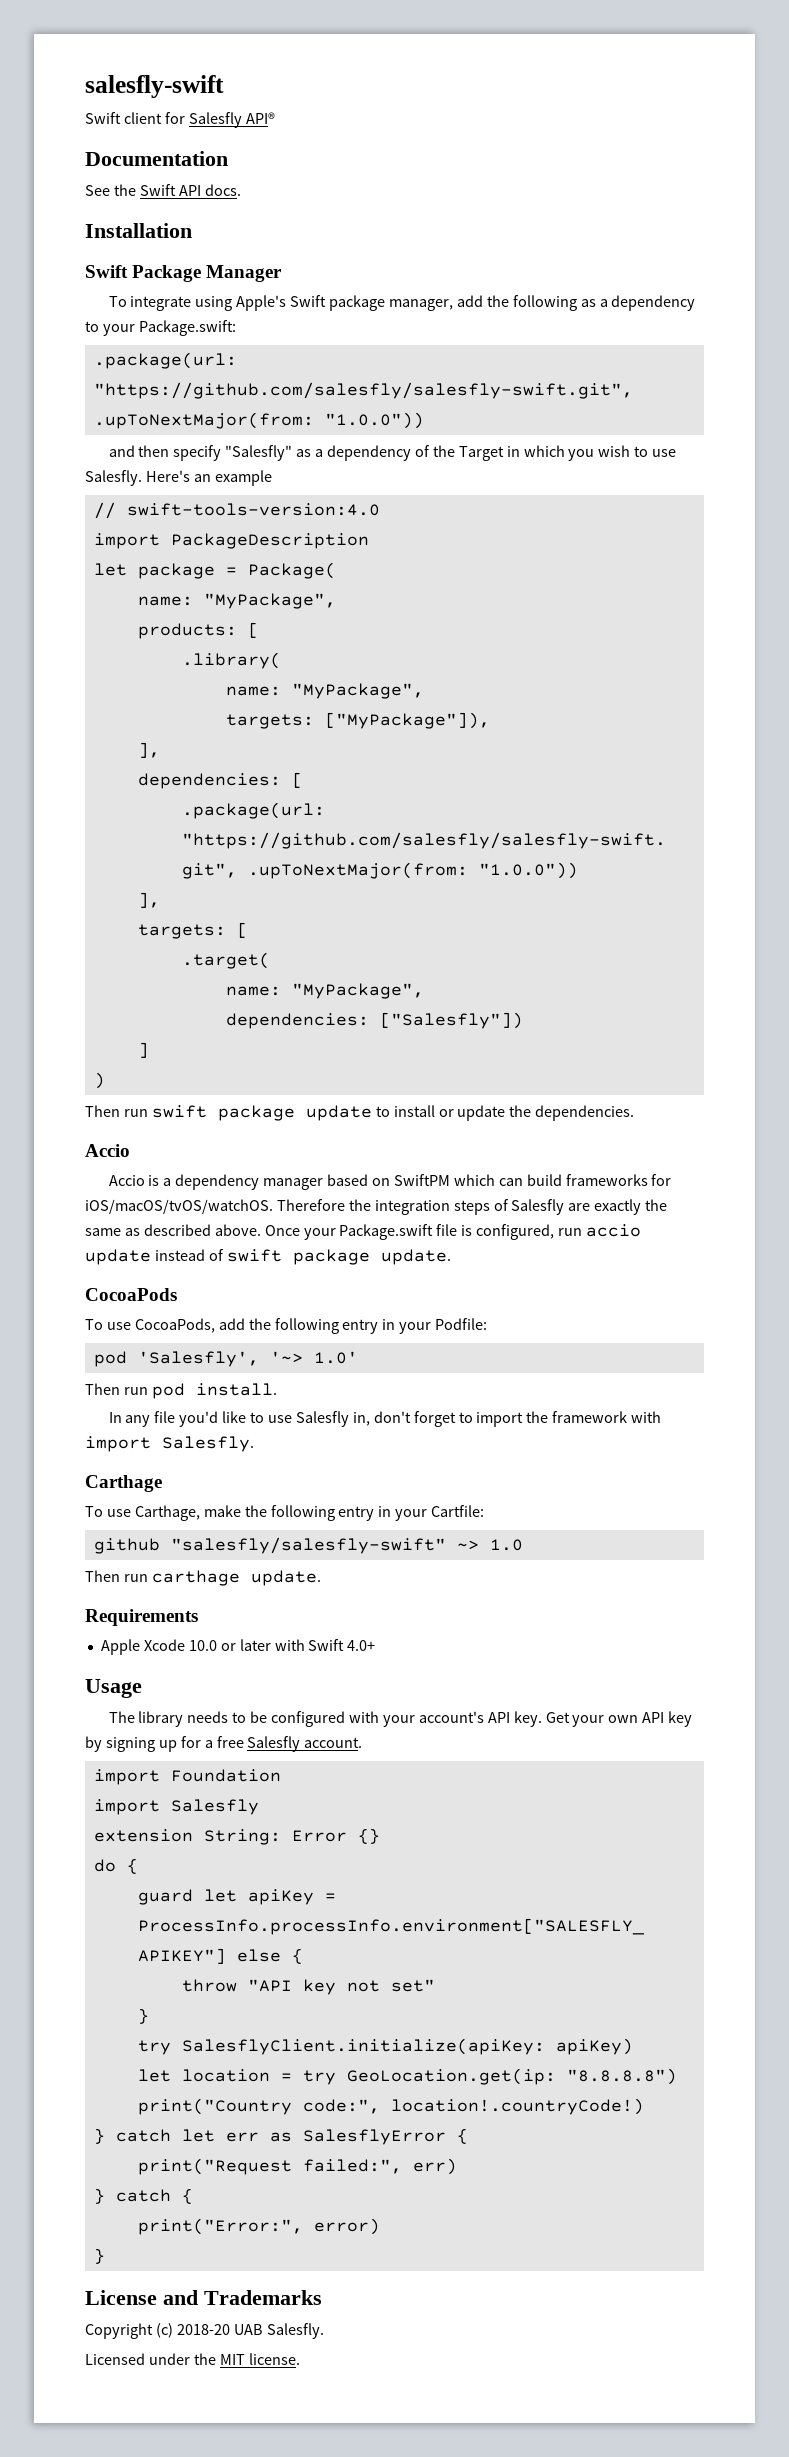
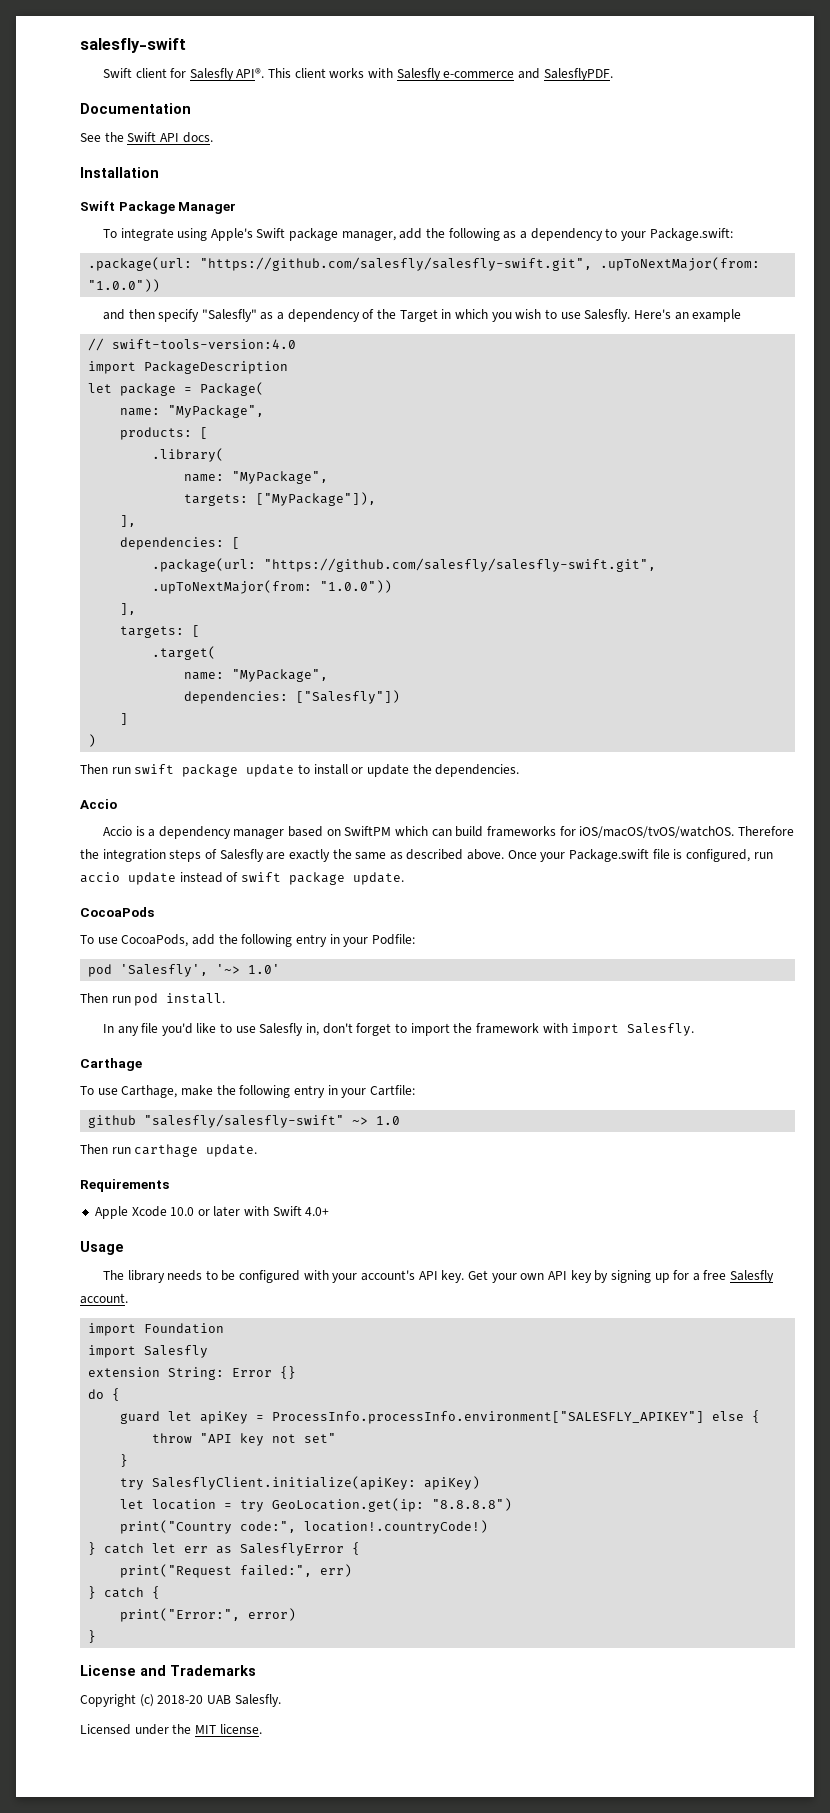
- Swift client for Salesfly API®
+ Swift client for Salesfly API®. This client works with Salesfly e-commerce and SalesflyPDF.

